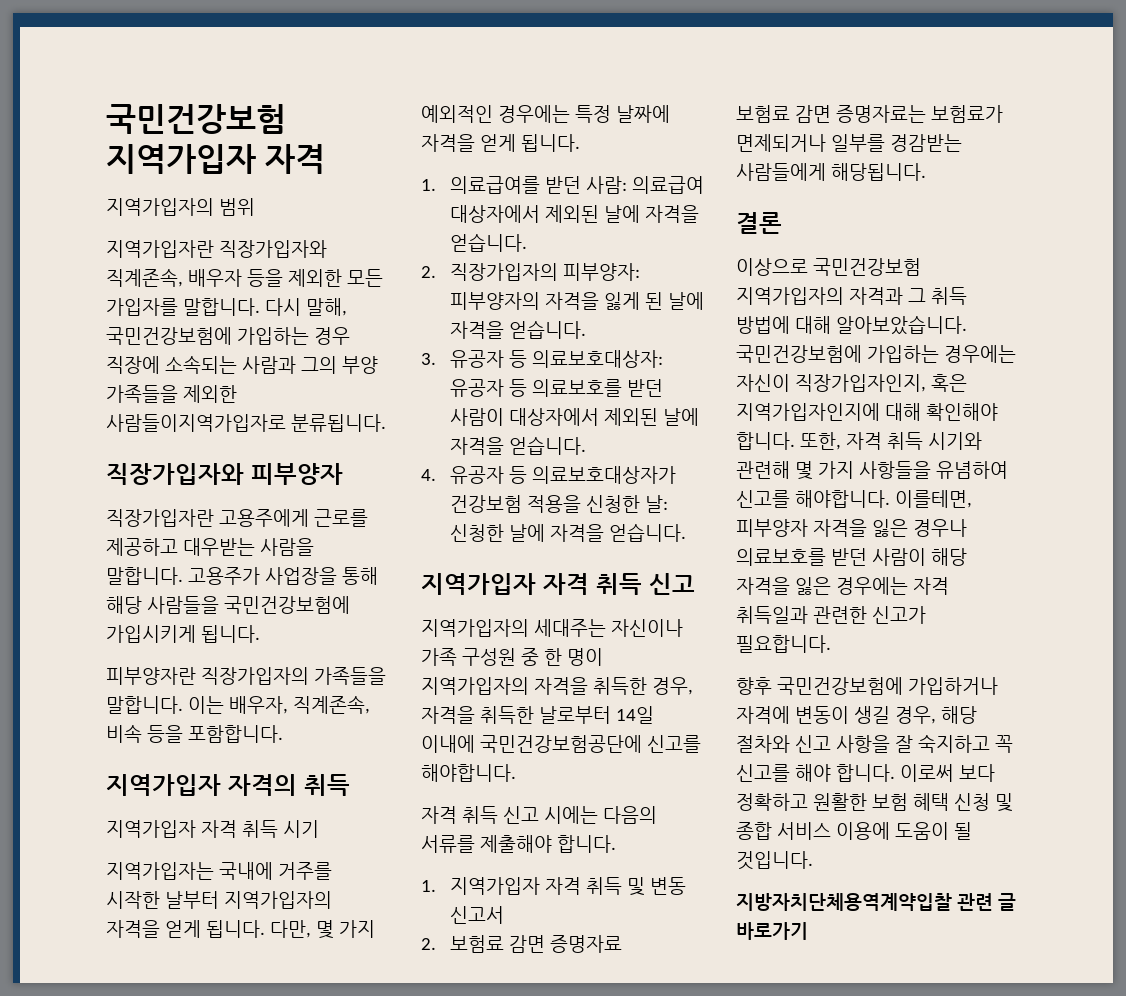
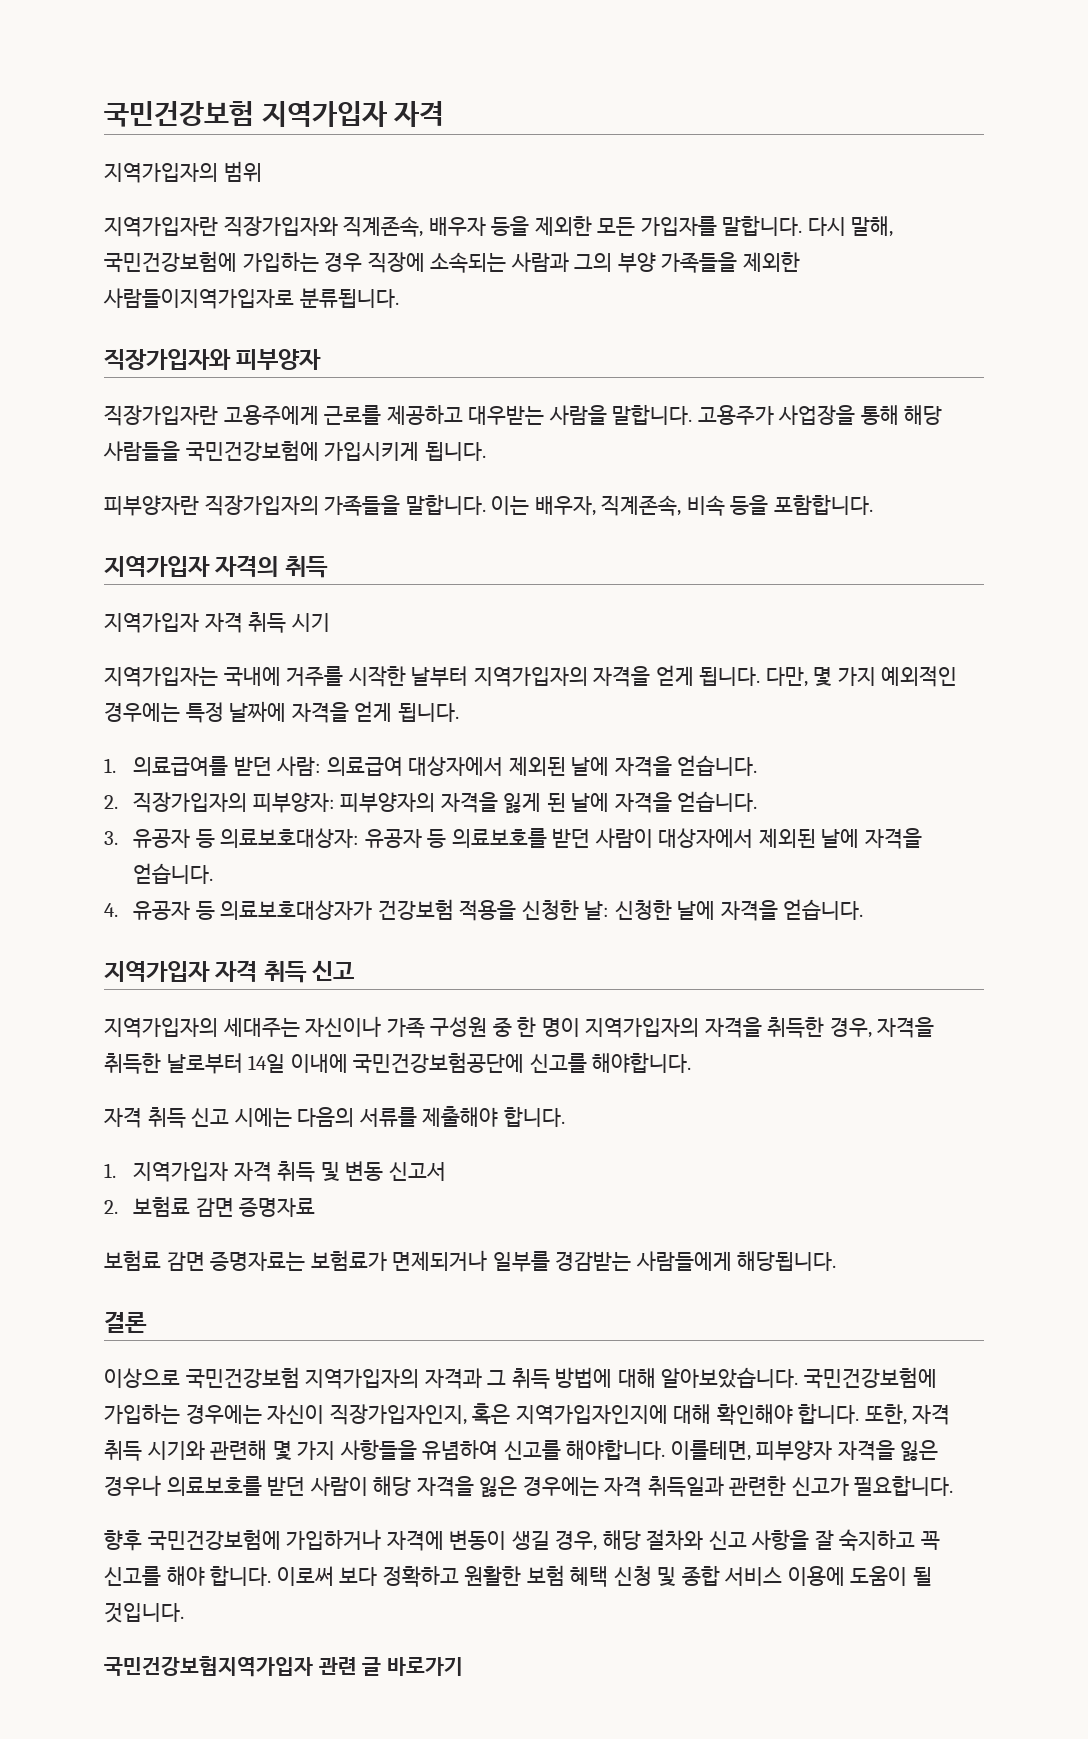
- 지방자치단체용역계약입찰 관련 글 바로가기
+ 국민건강보험지역가입자 관련 글 바로가기

